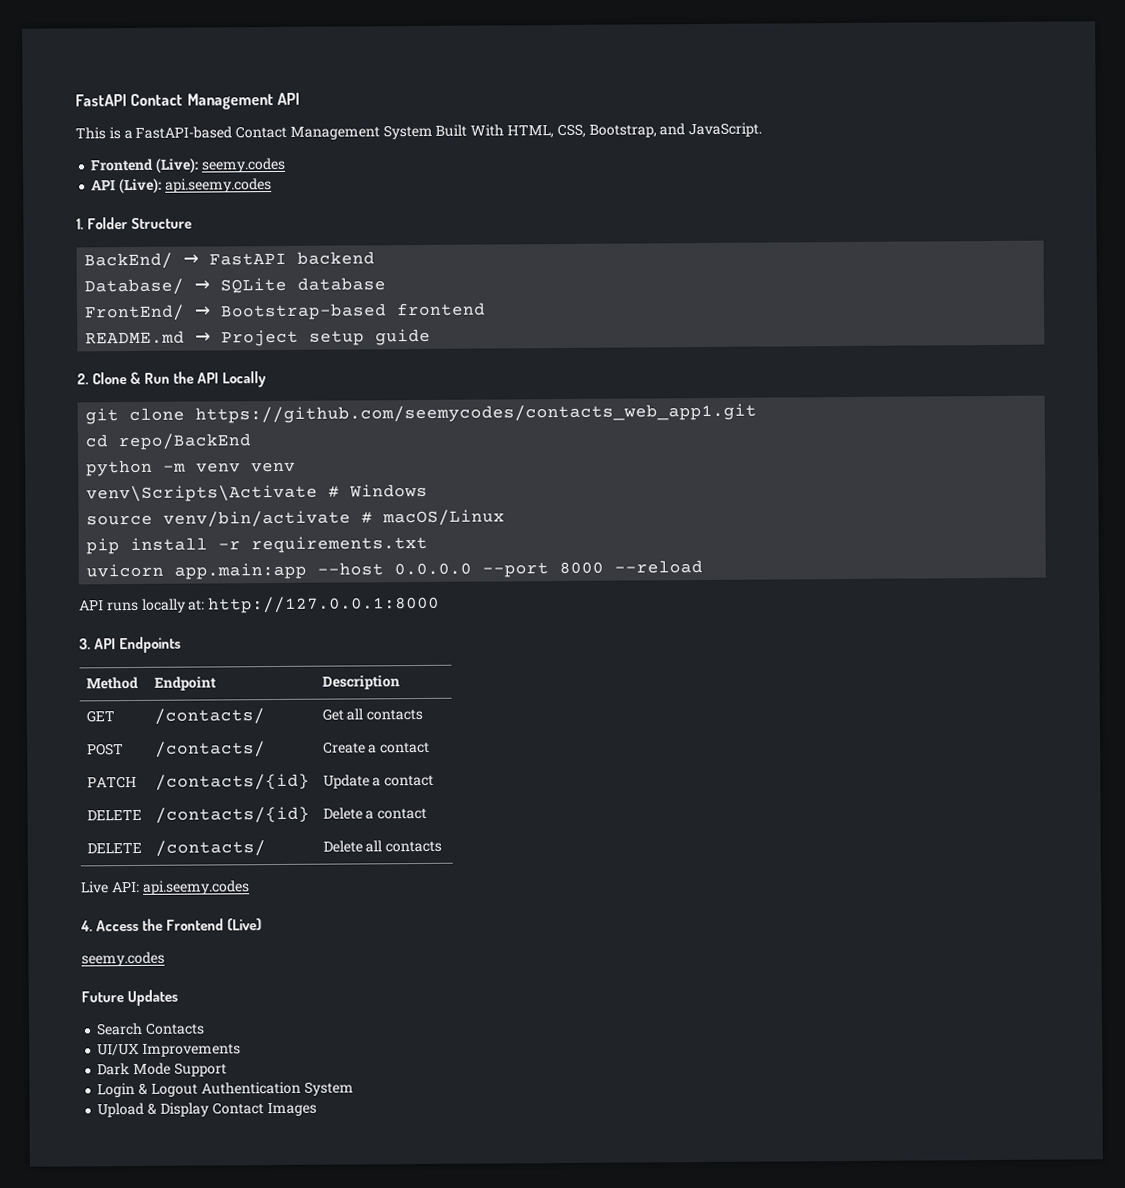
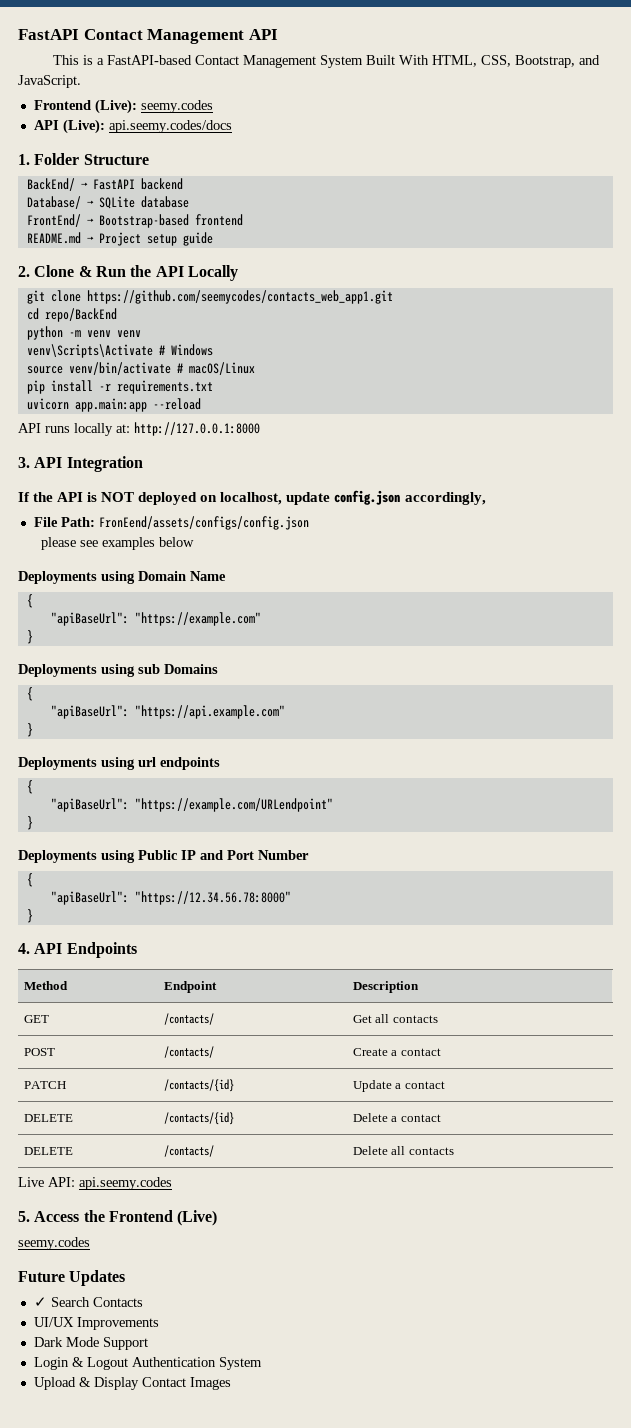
- API (Live): api.seemy.codes
+ API (Live): api.seemy.codes/docs
- uvicorn app.main:app --host 0.0.0.0 --port 8000 --reload
+ uvicorn app.main:app --reload
- 3. API Endpoints
+ 3. API Integration
+ If the API is NOT deployed on localhost, update config.json accordingly,
+ File Path: FronEend/assets/configs/config.json
+ please see examples below
+ Deployments using Domain Name
+ {
+ "apiBaseUrl": "https://example.com"
+ }
+ Deployments using sub Domains
+ {
+ "apiBaseUrl": "https://api.example.com"
+ }
+ Deployments using url endpoints
+ {
+ "apiBaseUrl": "https://example.com/URLendpoint"
+ }
+ Deployments using Public IP and Port Number
+ {
+ "apiBaseUrl": "https://12.34.56.78:8000"
+ }
+ 4. API Endpoints
- 4. Access the Frontend (Live)
+ 5. Access the Frontend (Live)
- Search Contacts
+ ✓ Search Contacts

